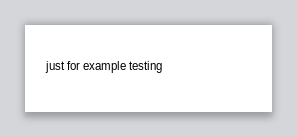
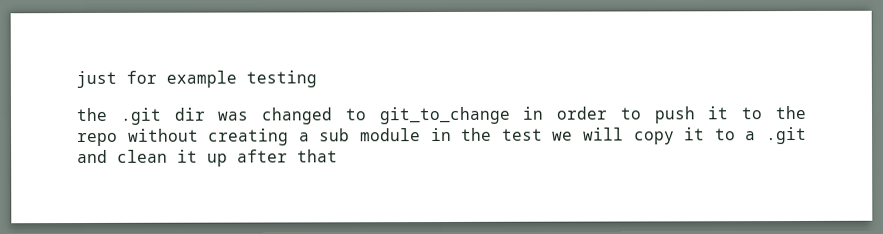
+ the .git dir was changed to git_to_change in order to push it to the repo without creating a sub module in the test we will copy it to a .git and clean it up after that

